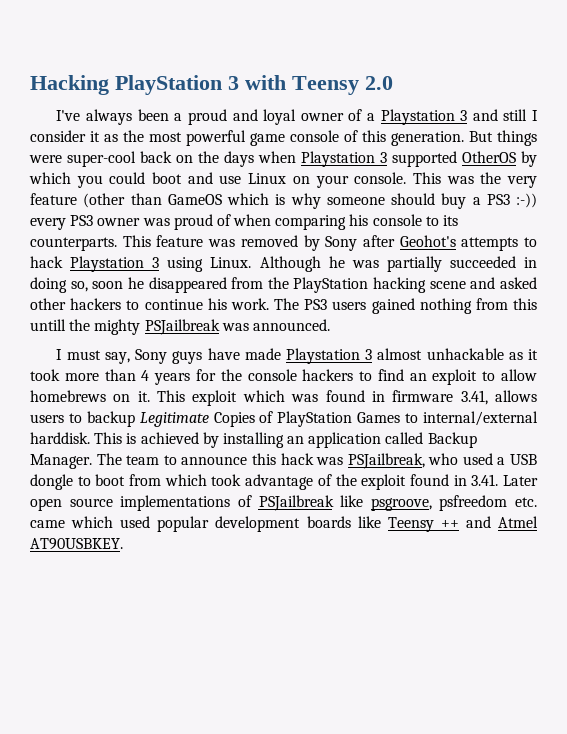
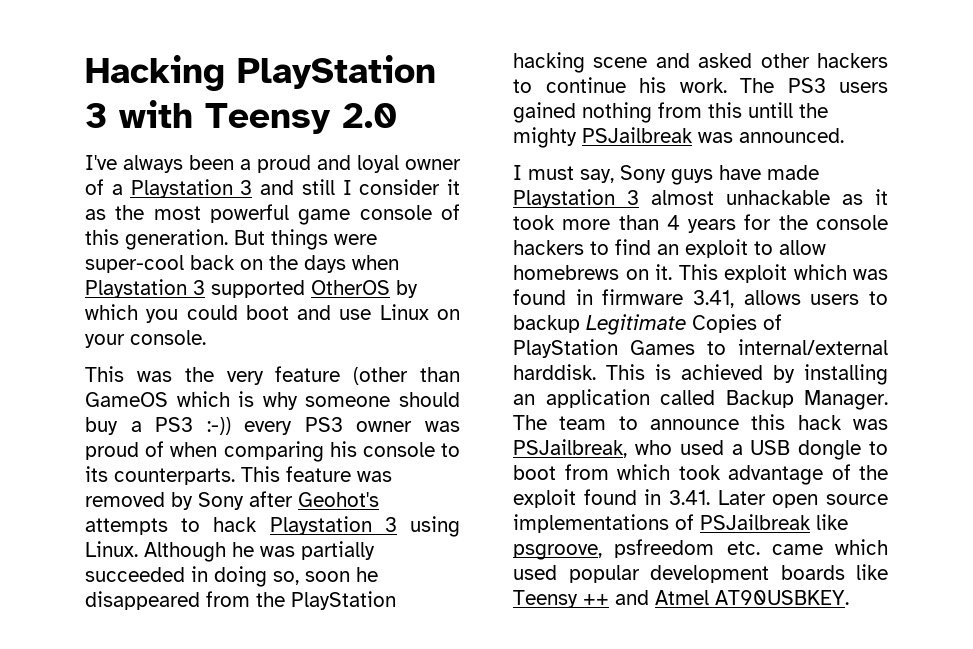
- But things were super-cool back on the days when Playstation 3 supported OtherOS by which you could boot and use Linux on your console. This was the very feature (other than GameOS which is why someone should buy a PS3 :-)) every PS3 owner was proud of when comparing his console to its counterparts.
+ But things were super-cool back on the days when Playstation 3 supported OtherOS by which you could boot and use Linux on your console.
+ This was the very feature (other than GameOS which is why someone should buy a PS3 :-)) every PS3 owner was proud of when comparing his console to its counterparts.

